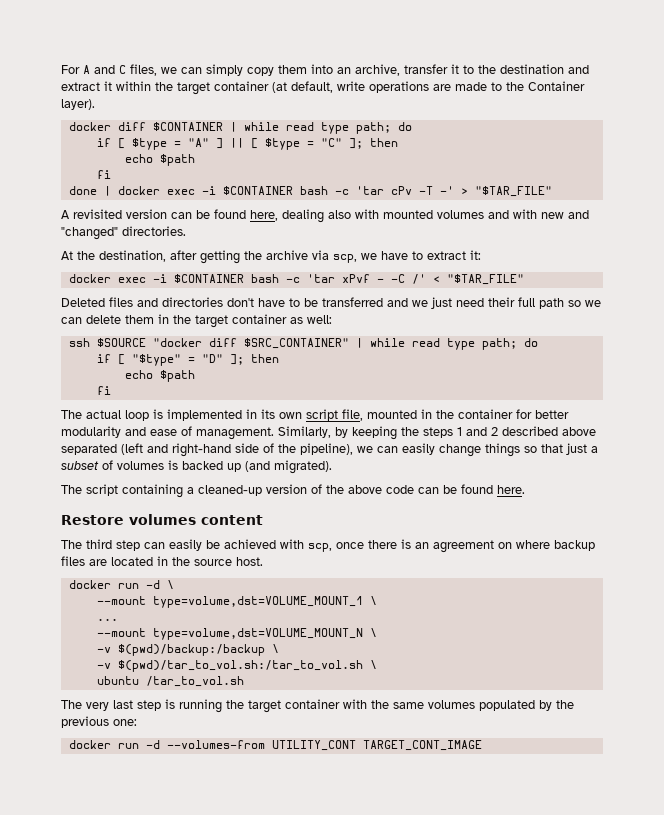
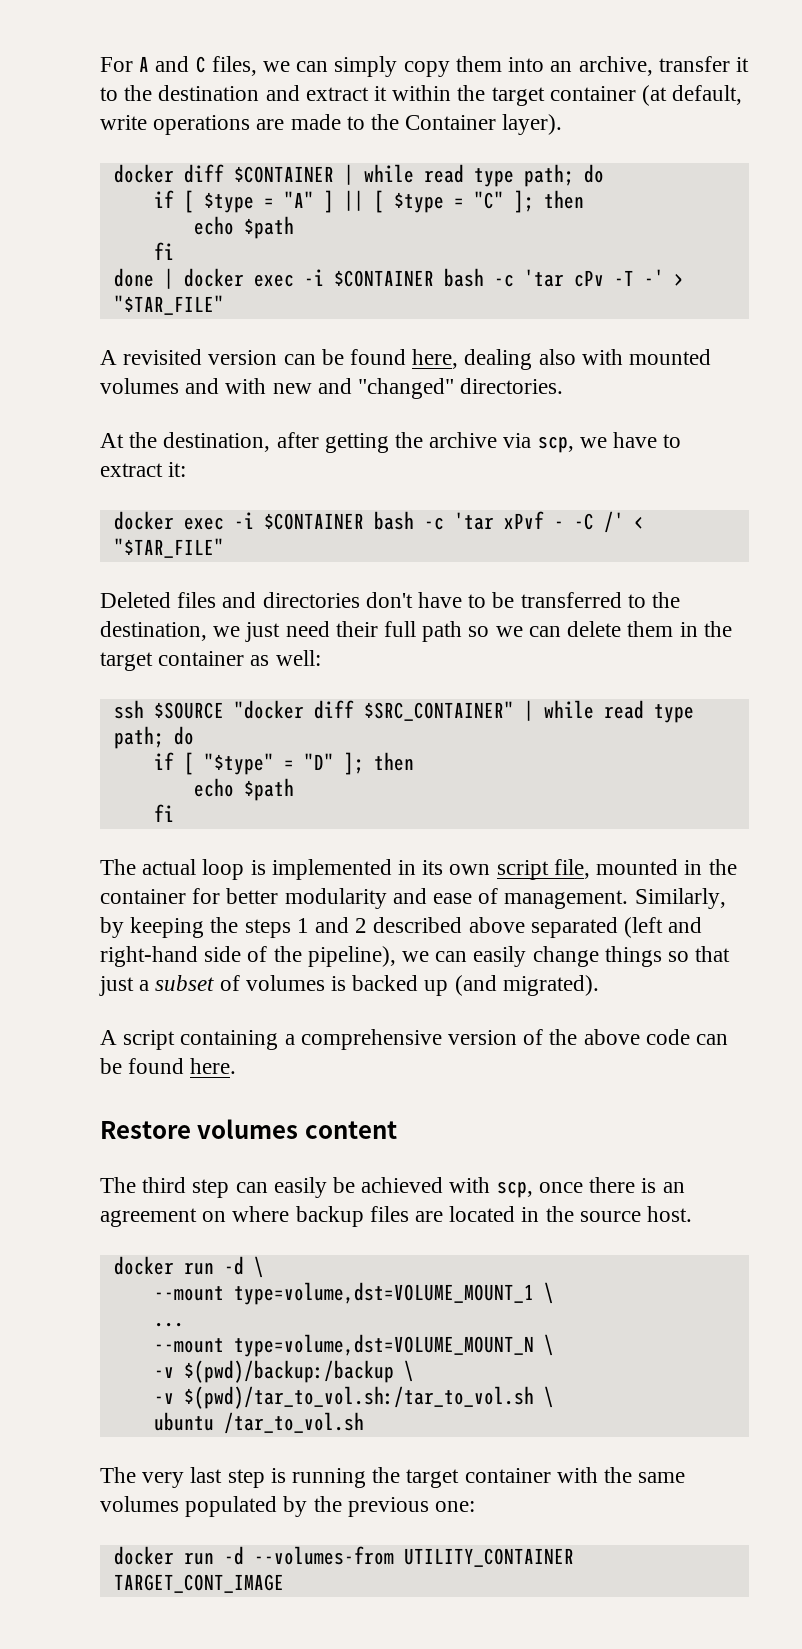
- Deleted files and directories don't have to be transferred and we just need their full path so we can delete them in the target container as well:
+ Deleted files and directories don't have to be transferred to the destination, we just need their full path so we can delete them in the target container as well:
- The script containing a cleaned-up version of the above code can be found here.
+ A script containing a comprehensive version of the above code can be found here.
- docker run -d --volumes-from UTILITY_CONT TARGET_CONT_IMAGE
+ docker run -d --volumes-from UTILITY_CONTAINER TARGET_CONT_IMAGE

